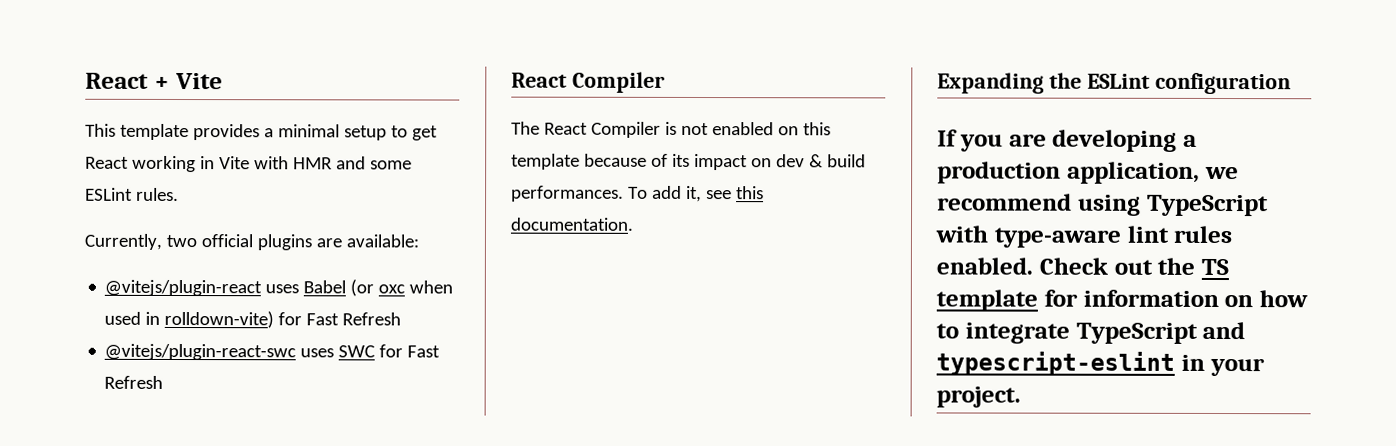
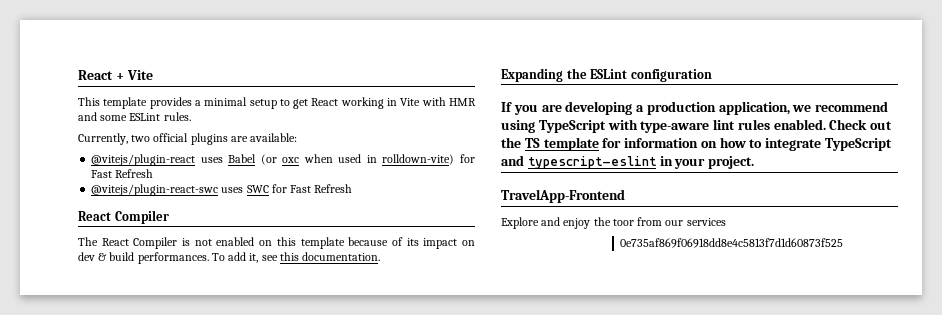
+ TravelApp-Frontend
+ Explore and enjoy the toor from our services
+ 0e735af869f06918dd8e4c5813f7d1d60873f525

